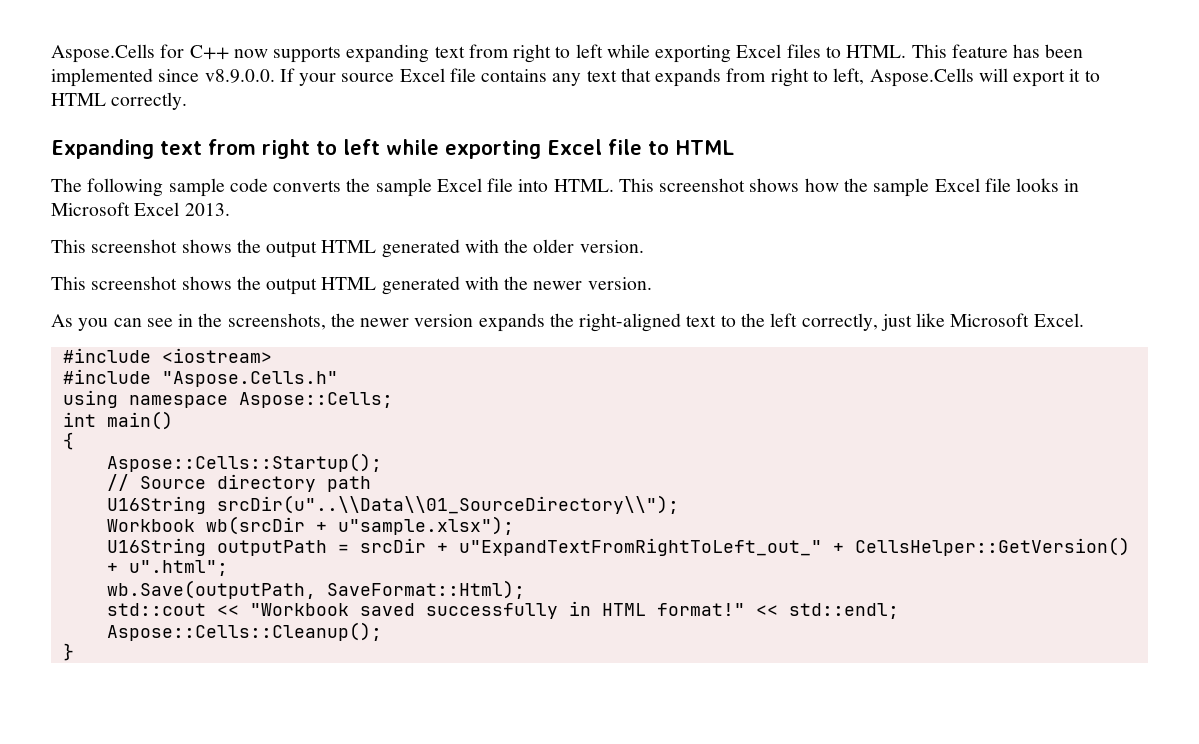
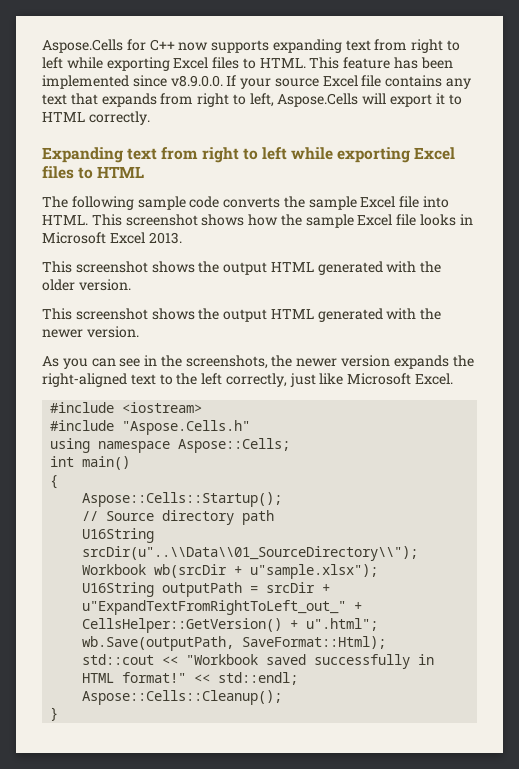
- Expanding text from right to left while exporting Excel file to HTML
+ Expanding text from right to left while exporting Excel files to HTML

